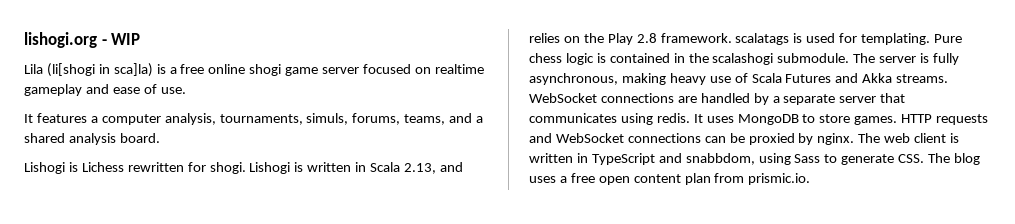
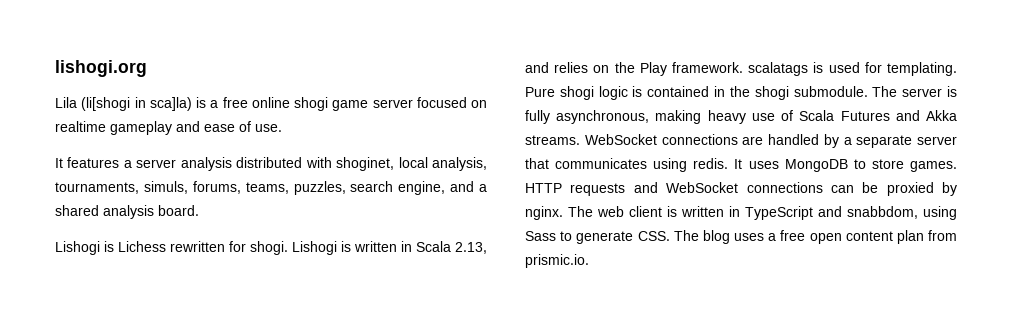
- lishogi.org - WIP
+ lishogi.org
- It features a computer analysis, tournaments, simuls, forums, teams, and a shared analysis board.
+ It features a server analysis distributed with shoginet, local analysis, tournaments, simuls, forums, teams, puzzles, search engine, and a shared analysis board.
- Lishogi is written in Scala 2.13, and relies on the Play 2.8 framework. scalatags is used for templating.
+ Lishogi is written in Scala 2.13, and relies on the Play framework. scalatags is used for templating.
- Pure chess logic is contained in the scalashogi submodule.
+ Pure shogi logic is contained in the shogi submodule.

